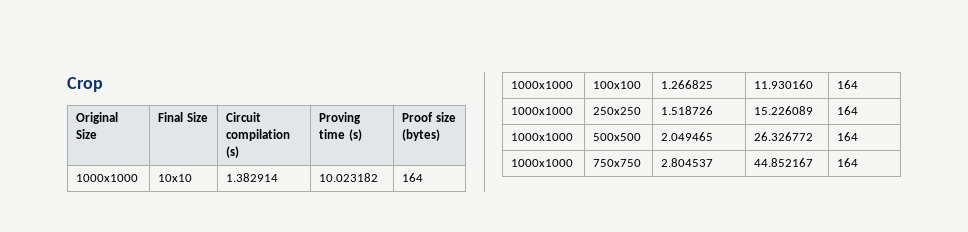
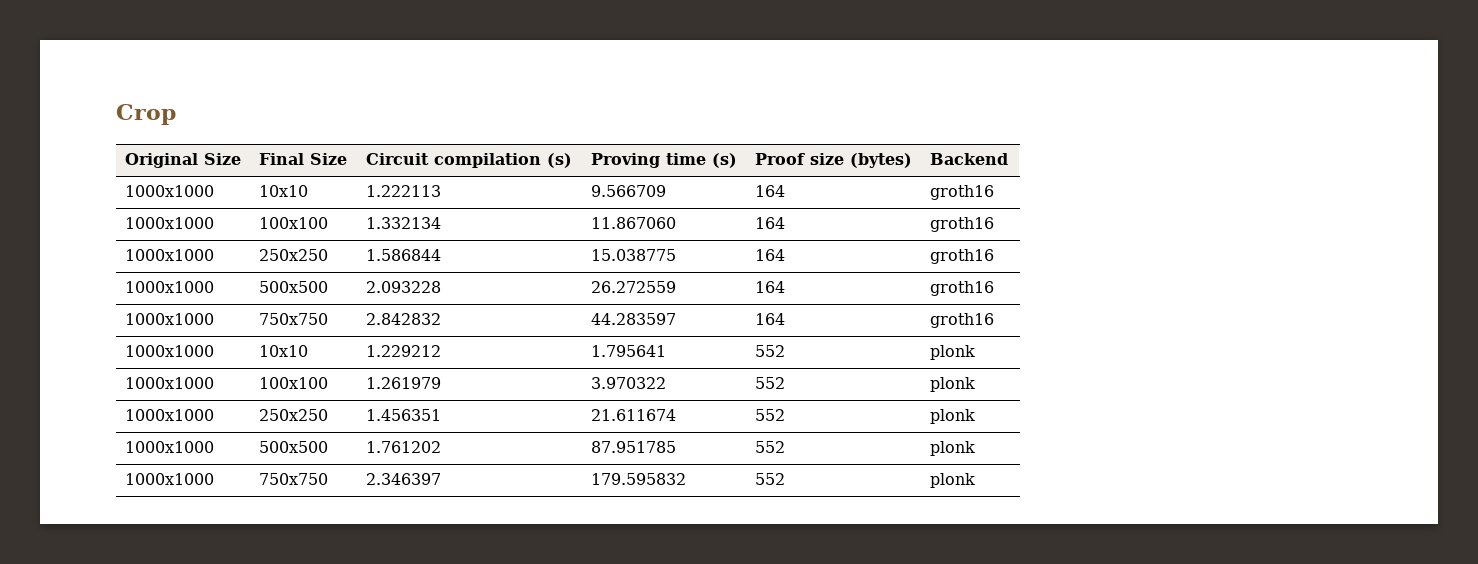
- Original Size | Final Size | Circuit compilation (s) | Proving time (s) | Proof size (bytes)
- 1000x1000 | 10x10 | 1.382914 | 10.023182 | 164
- 1000x1000 | 100x100 | 1.266825 | 11.930160 | 164
- 1000x1000 | 250x250 | 1.518726 | 15.226089 | 164
- 1000x1000 | 500x500 | 2.049465 | 26.326772 | 164
- 1000x1000 | 750x750 | 2.804537 | 44.852167 | 164
+ Original Size | Final Size | Circuit compilation (s) | Proving time (s) | Proof size (bytes) | Backend
+ 1000x1000 | 10x10 | 1.222113 | 9.566709 | 164 | groth16
+ 1000x1000 | 100x100 | 1.332134 | 11.867060 | 164 | groth16
+ 1000x1000 | 250x250 | 1.586844 | 15.038775 | 164 | groth16
+ 1000x1000 | 500x500 | 2.093228 | 26.272559 | 164 | groth16
+ 1000x1000 | 750x750 | 2.842832 | 44.283597 | 164 | groth16
+ 1000x1000 | 10x10 | 1.229212 | 1.795641 | 552 | plonk
+ 1000x1000 | 100x100 | 1.261979 | 3.970322 | 552 | plonk
+ 1000x1000 | 250x250 | 1.456351 | 21.611674 | 552 | plonk
+ 1000x1000 | 500x500 | 1.761202 | 87.951785 | 552 | plonk
+ 1000x1000 | 750x750 | 2.346397 | 179.595832 | 552 | plonk

